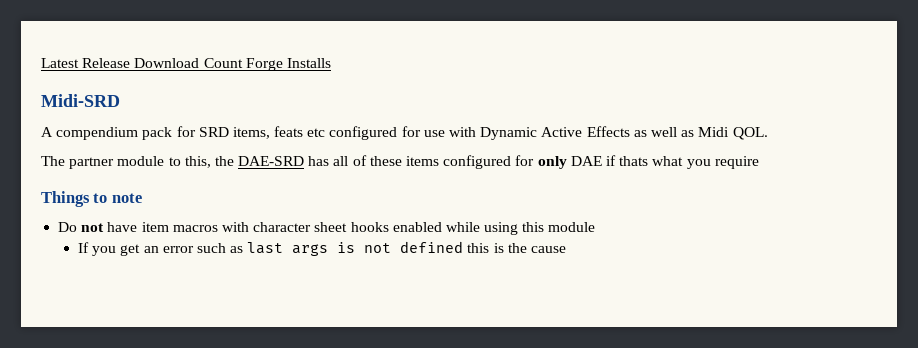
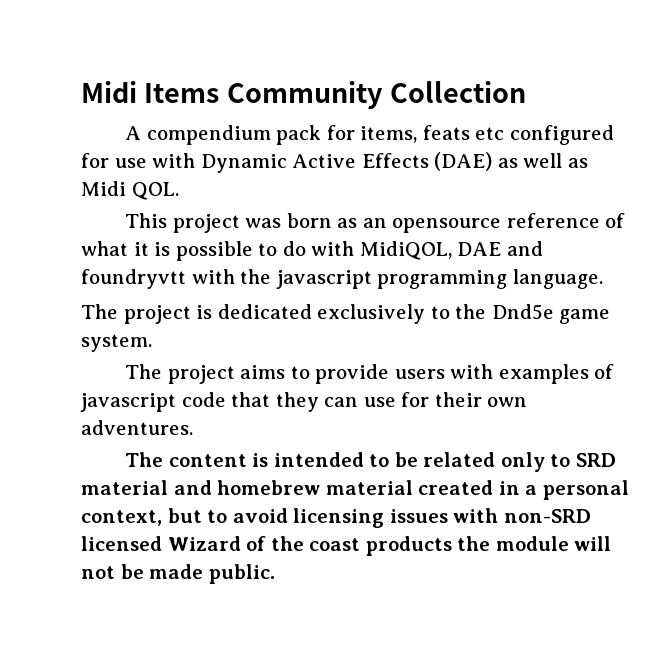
- Latest Release Download Count Forge Installs
- Midi-SRD
+ Midi Items Community Collection
- A compendium pack for SRD items, feats etc configured for use with Dynamic Active Effects as well as Midi QOL.
+ A compendium pack for items, feats etc configured for use with Dynamic Active Effects (DAE) as well as Midi QOL.
- The partner module to this, the DAE-SRD has all of these items configured for only DAE if thats what you require
- Things to note
- Do not have item macros with character sheet hooks enabled while using this module
- If you get an error such as last args is not defined this is the cause
+ This project was born as an opensource reference of what it is possible to do with MidiQOL, DAE and foundryvtt with the javascript programming language.
+ The project is dedicated exclusively to the Dnd5e game system.
+ The project aims to provide users with examples of javascript code that they can use for their own adventures.
+ The content is intended to be related only to SRD material and homebrew material created in a personal context, but to avoid licensing issues with non-SRD licensed Wizard of the coast products the module will not be made public.

